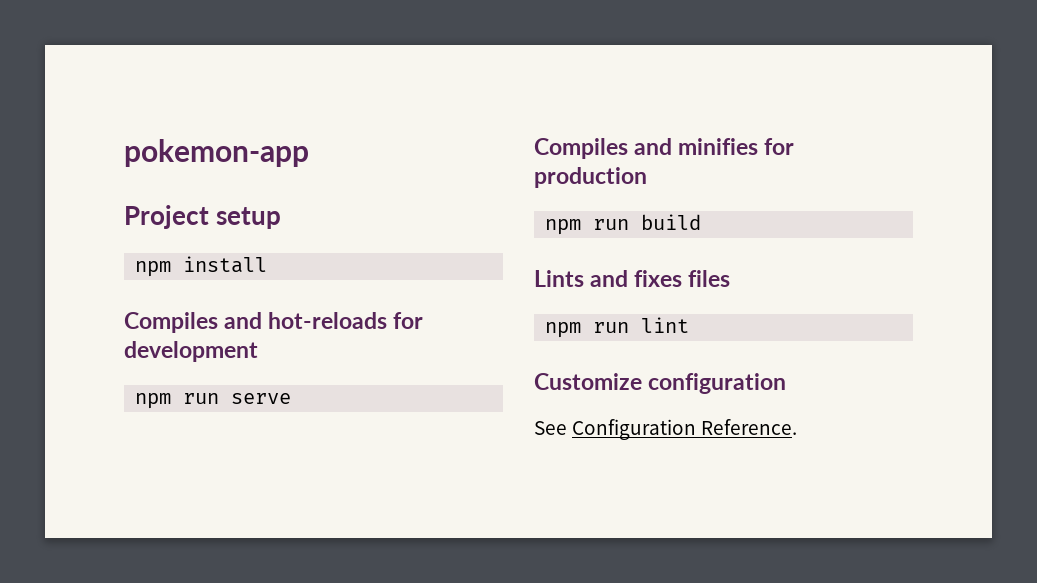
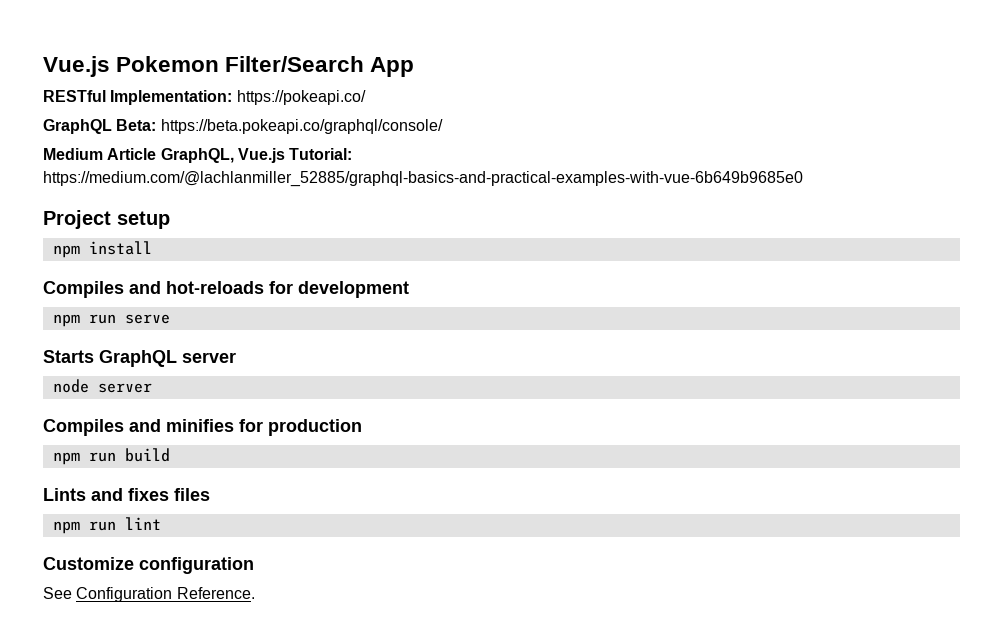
- pokemon-app
+ Vue.js Pokemon Filter/Search App
+ RESTful Implementation: https://pokeapi.co/
+ GraphQL Beta: https://beta.pokeapi.co/graphql/console/
+ Medium Article GraphQL, Vue.js Tutorial: https://medium.com/@lachlanmiller_52885/graphql-basics-and-practical-examples-with-vue-6b649b9685e0
+ Starts GraphQL server
+ node server

